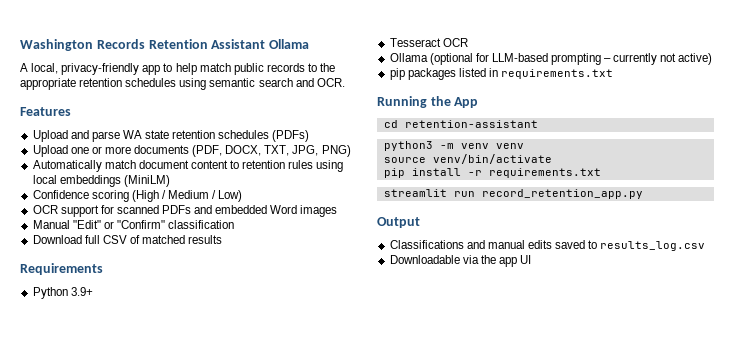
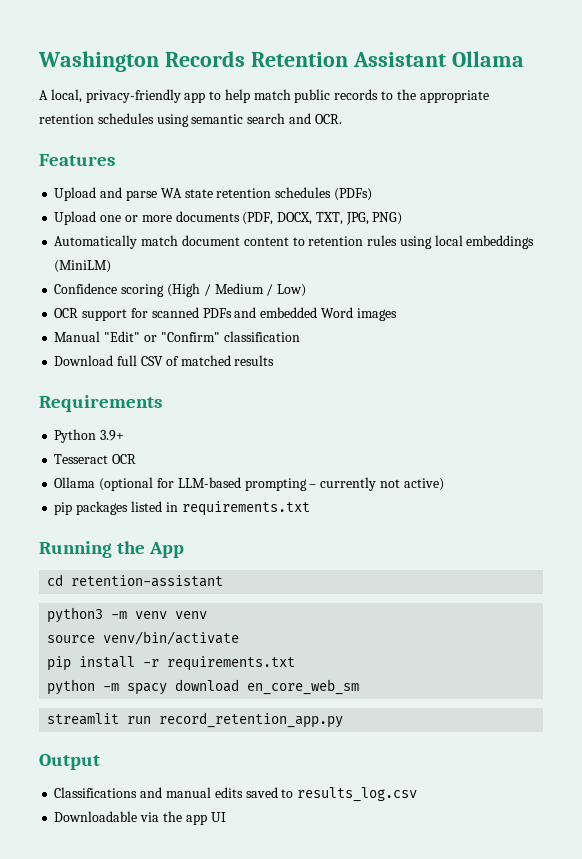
+ python -m spacy download en_core_web_sm

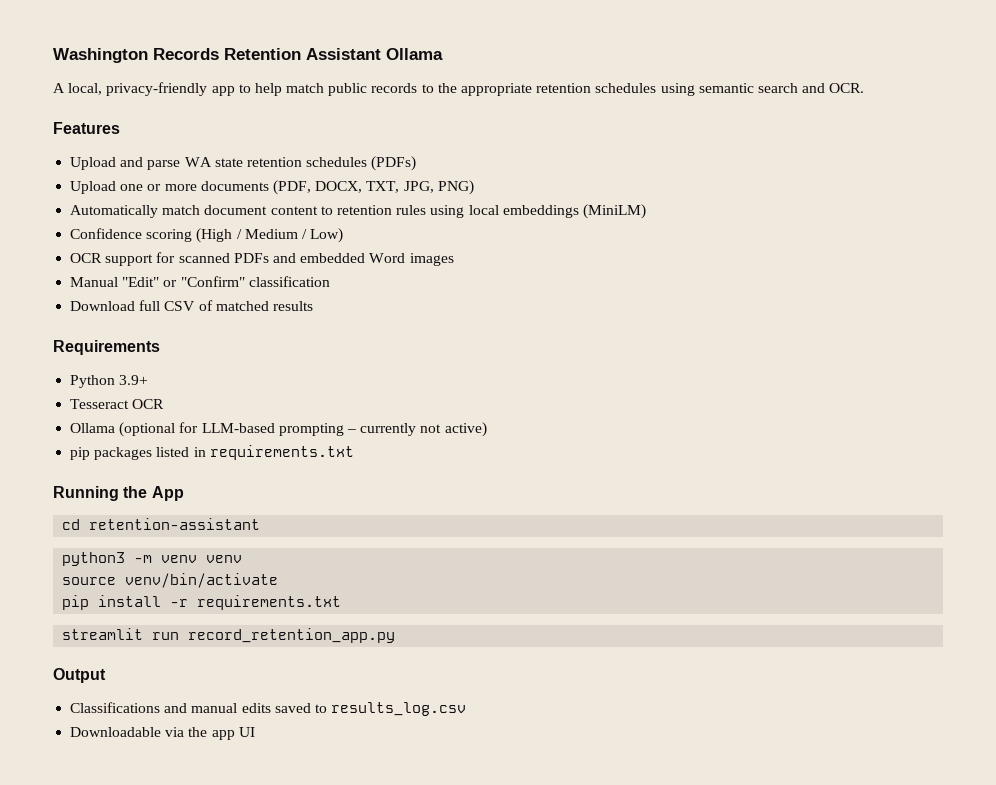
- python -m spacy download en_core_web_sm

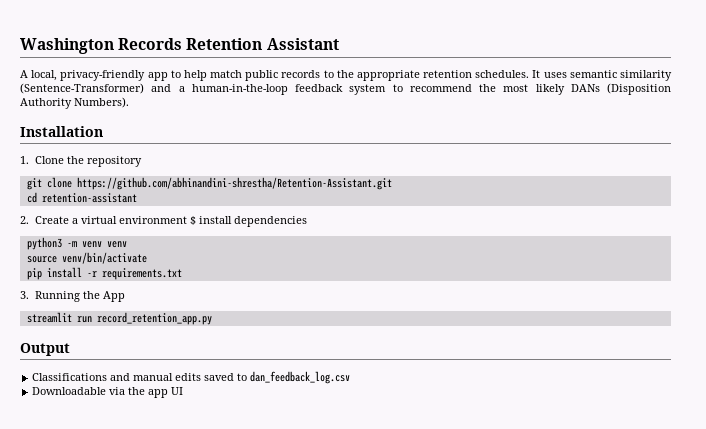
- Washington Records Retention Assistant Ollama
+ Washington Records Retention Assistant
- A local, privacy-friendly app to help match public records to the appropriate retention schedules using semantic search and OCR.
- Features
- Upload and parse WA state retention schedules (PDFs)
- Upload one or more documents (PDF, DOCX, TXT, JPG, PNG)
- Automatically match document content to retention rules using local embeddings (MiniLM)
- Confidence scoring (High / Medium / Low)
- OCR support for scanned PDFs and embedded Word images
- Manual "Edit" or "Confirm" classification
- Download full CSV of matched results
- Requirements
- Python 3.9+
- Tesseract OCR
- Ollama (optional for LLM-based prompting – currently not active)
- pip packages listed in requirements.txt
- Running the App
+ A local, privacy-friendly app to help match public records to the appropriate retention schedules. It uses semantic similarity (Sentence-Transformer) and a human-in-the-loop feedback system to recommend the most likely DANs (Disposition Authority Numbers).
+ Installation
+ 1. Clone the repository
+ git clone https://github.com/abhinandini-shrestha/Retention-Assistant.git
  cd retention-assistant
+ 2. Create a virtual environment $ install dependencies
+ 3. Running the App
- Classifications and manual edits saved to results_log.csv
+ Classifications and manual edits saved to dan_feedback_log.csv

